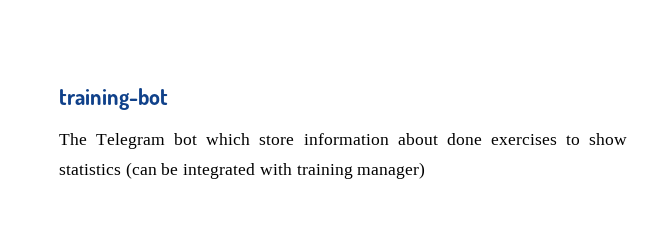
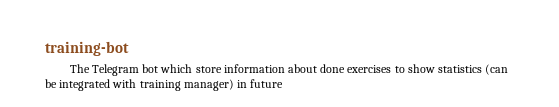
- The Telegram bot which store information about done exercises to show statistics (can be integrated with training manager)
+ The Telegram bot which store information about done exercises to show statistics (can be integrated with training manager) in future

